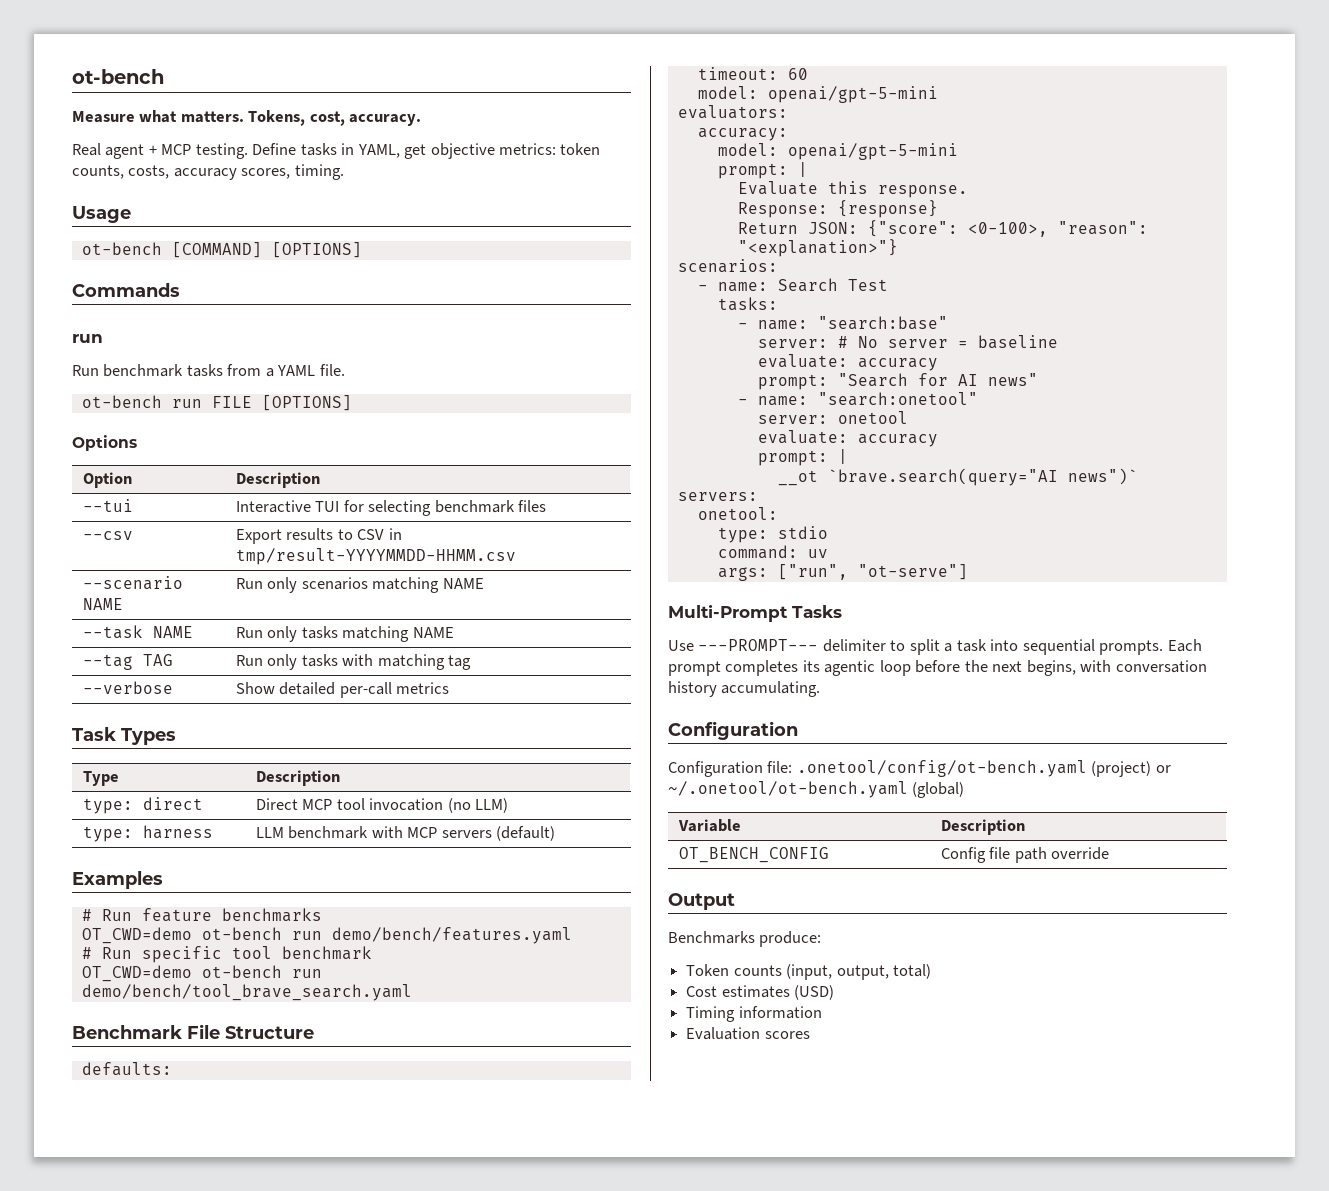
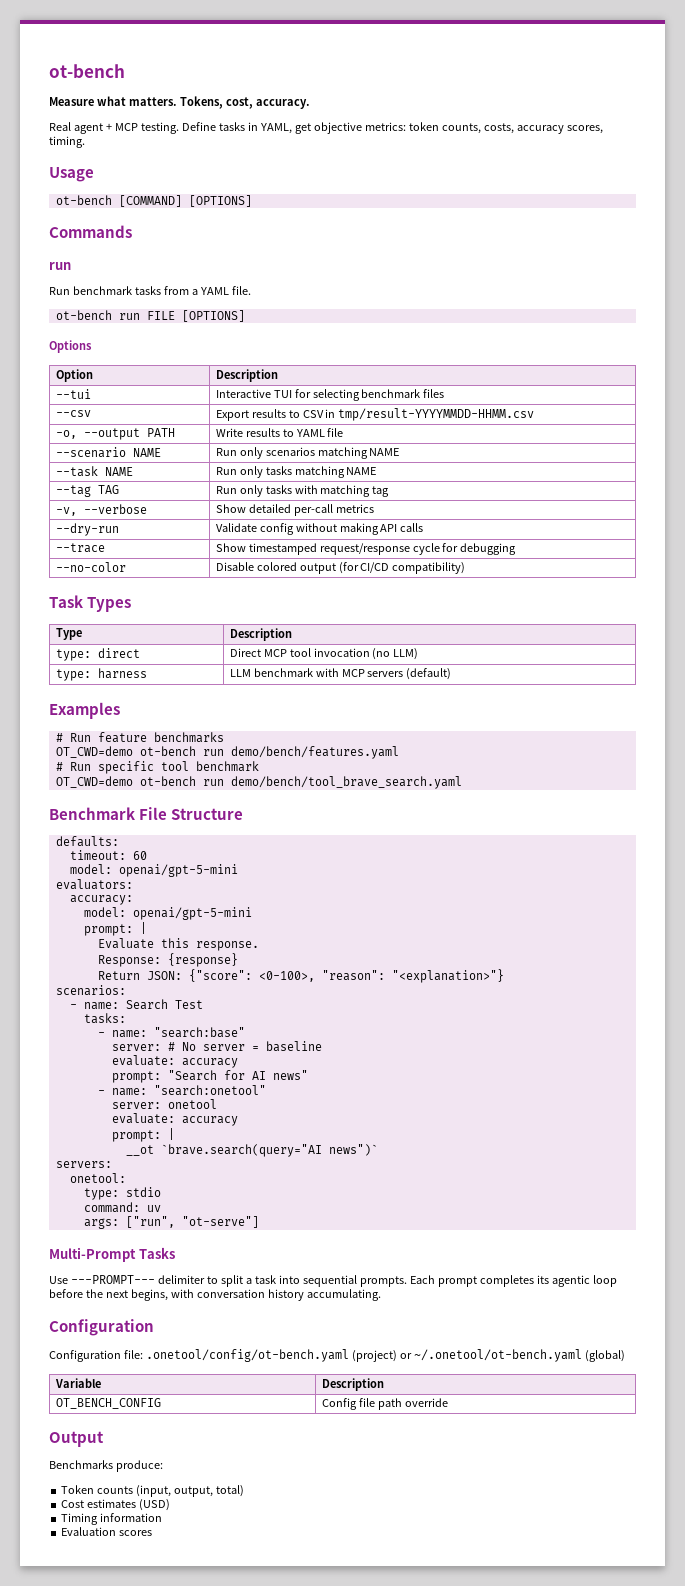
+ -o, --output PATH | Write results to YAML file
- --verbose | Show detailed per-call metrics
+ -v, --verbose | Show detailed per-call metrics
+ --dry-run | Validate config without making API calls
+ --trace | Show timestamped request/response cycle for debugging
+ --no-color | Disable colored output (for CI/CD compatibility)

